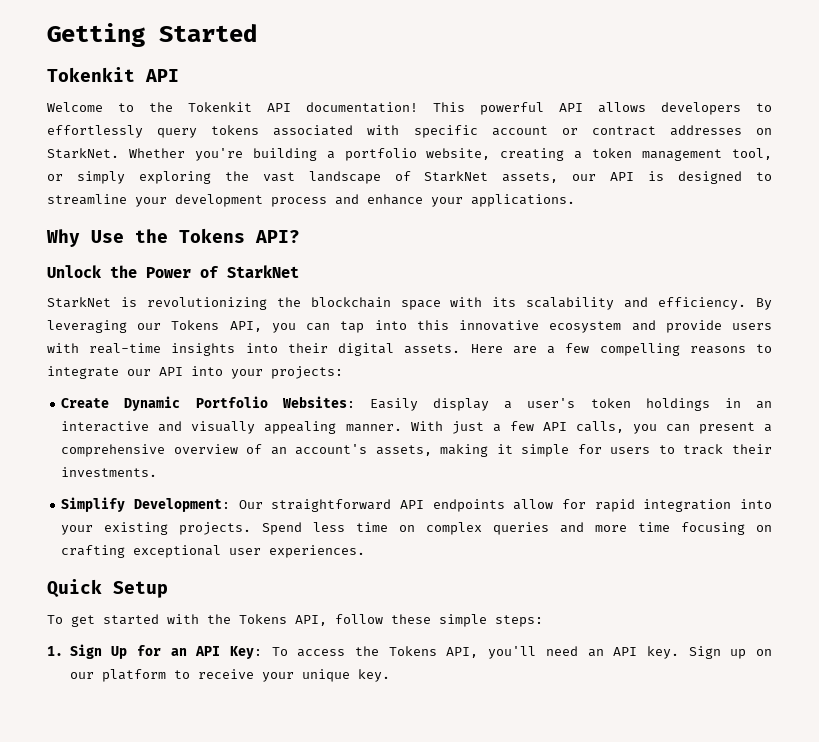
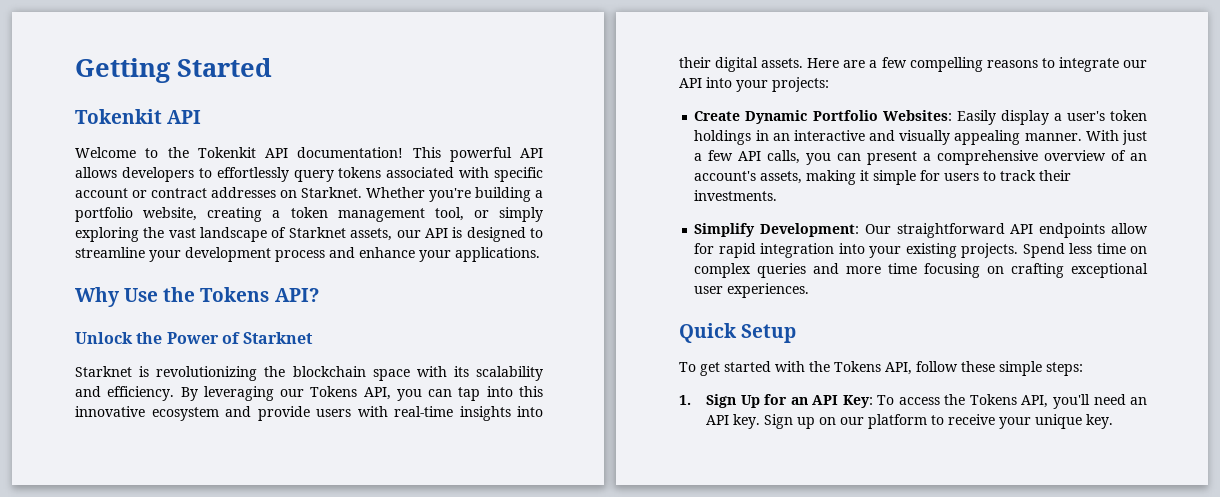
- This powerful API allows developers to effortlessly query tokens associated with specific account or contract addresses on StarkNet.
+ This powerful API allows developers to effortlessly query tokens associated with specific account or contract addresses on Starknet.
- Whether you're building a portfolio website, creating a token management tool, or simply exploring the vast landscape of StarkNet assets, our API is designed to streamline your development process and enhance your applications.
+ Whether you're building a portfolio website, creating a token management tool, or simply exploring the vast landscape of Starknet assets, our API is designed to streamline your development process and enhance your applications.
- Unlock the Power of StarkNet
- StarkNet is revolutionizing the blockchain space with its scalability and efficiency.
+ Unlock the Power of Starknet
+ Starknet is revolutionizing the blockchain space with its scalability and efficiency.

